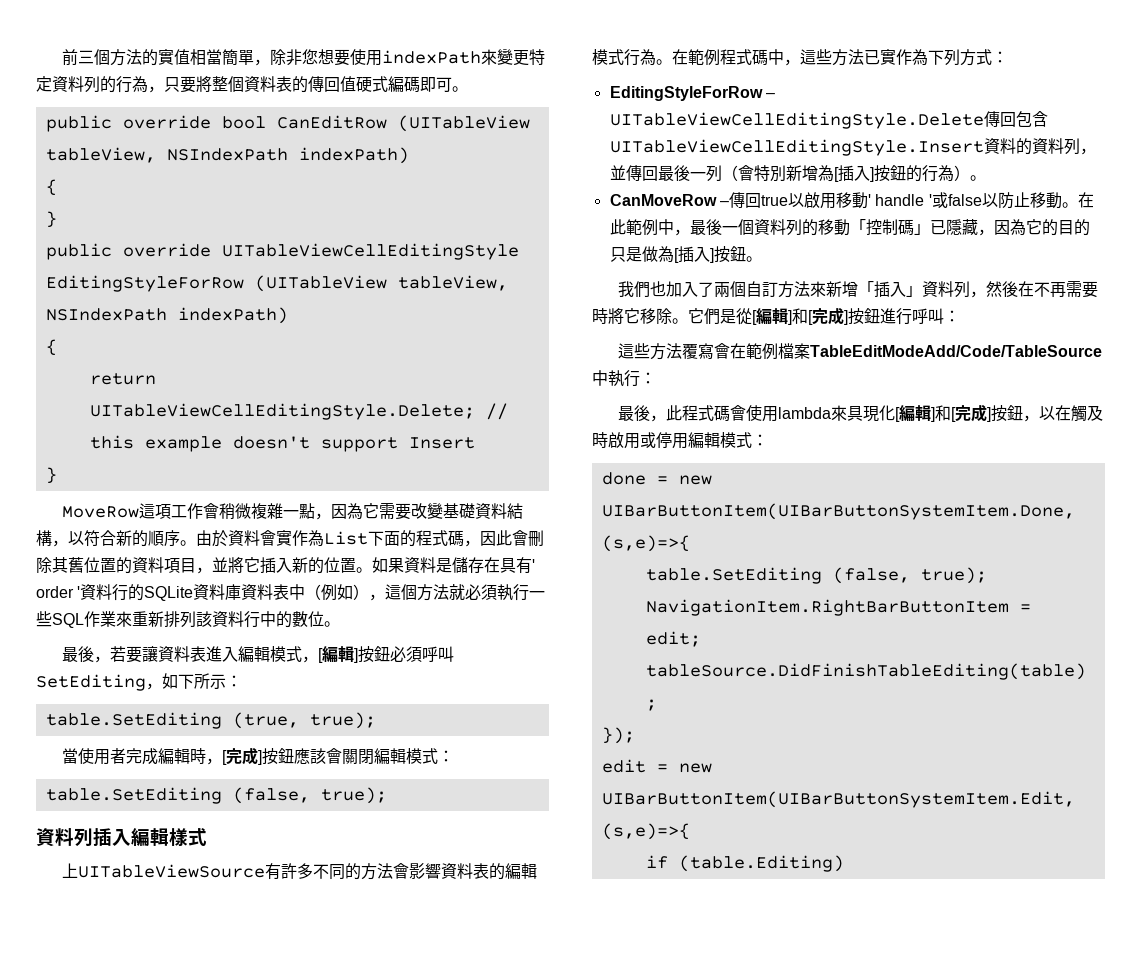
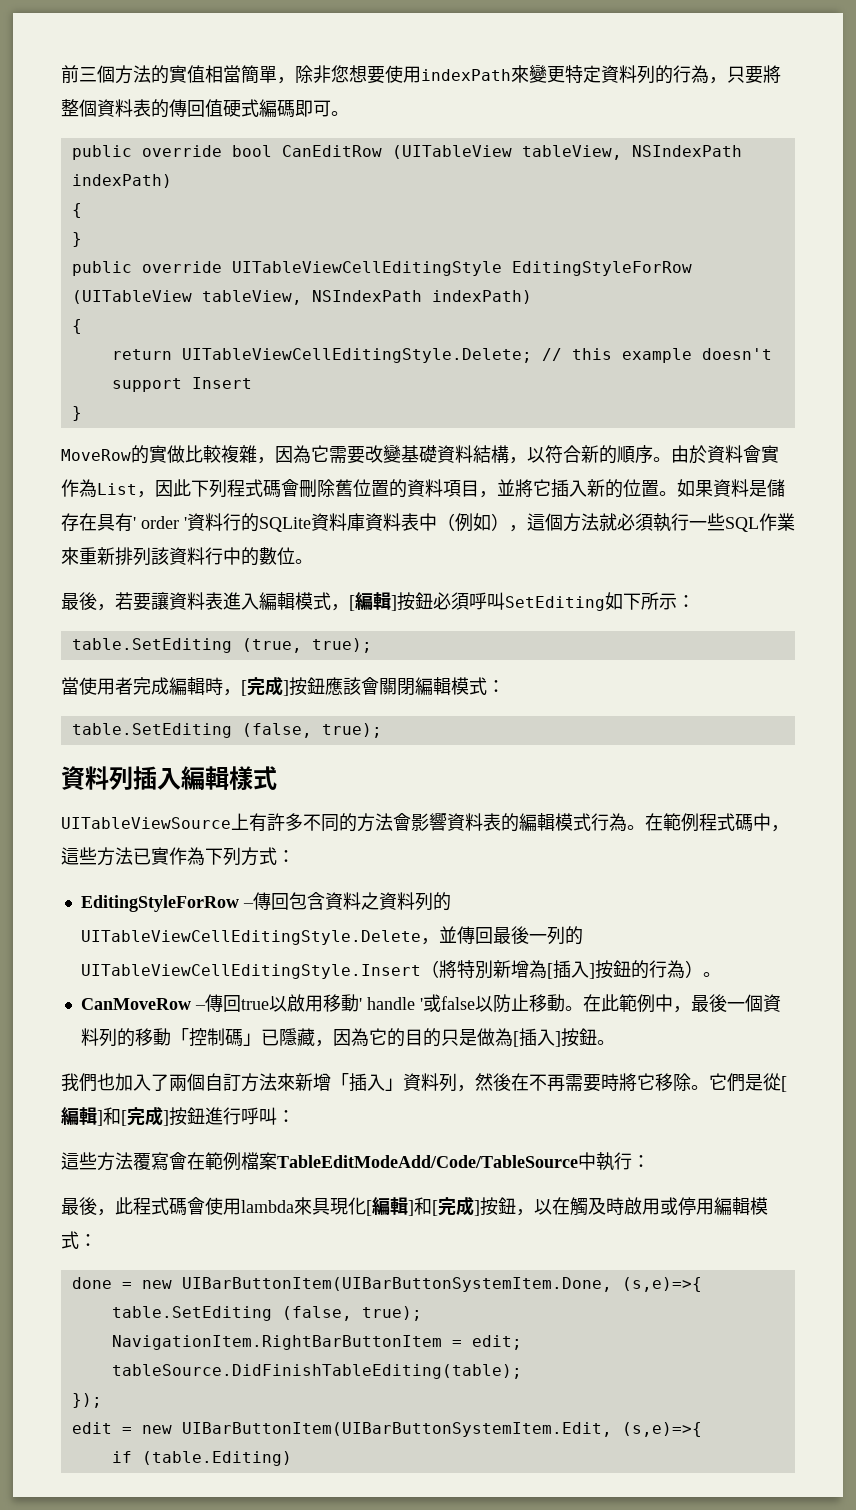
- MoveRow這項工作會稍微複雜一點，因為它需要改變基礎資料結構，以符合新的順序。
+ MoveRow的實做比較複雜，因為它需要改變基礎資料結構，以符合新的順序。
- 由於資料會實作為List下面的程式碼，因此會刪除其舊位置的資料項目，並將它插入新的位置。
+ 由於資料會實作為List，因此下列程式碼會刪除舊位置的資料項目，並將它插入新的位置。
- 最後，若要讓資料表進入編輯模式，[編輯]按鈕必須呼叫SetEditing，如下所示：
+ 最後，若要讓資料表進入編輯模式，[編輯]按鈕必須呼叫SetEditing如下所示：
- 上UITableViewSource有許多不同的方法會影響資料表的編輯模式行為。
+ UITableViewSource上有許多不同的方法會影響資料表的編輯模式行為。
- EditingStyleForRow – UITableViewCellEditingStyle.Delete傳回包含UITableViewCellEditingStyle.Insert資料的資料列，並傳回最後一列（會特別新增為[插入]按鈕的行為）。
+ EditingStyleForRow –傳回包含資料之資料列的UITableViewCellEditingStyle.Delete，並傳回最後一列的UITableViewCellEditingStyle.Insert（將特別新增為[插入]按鈕的行為）。

